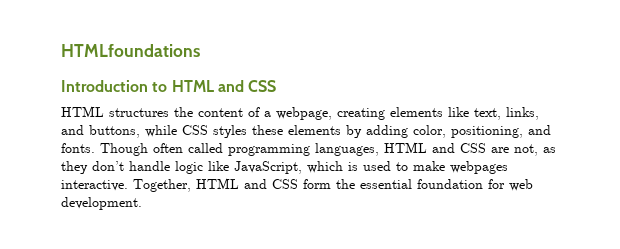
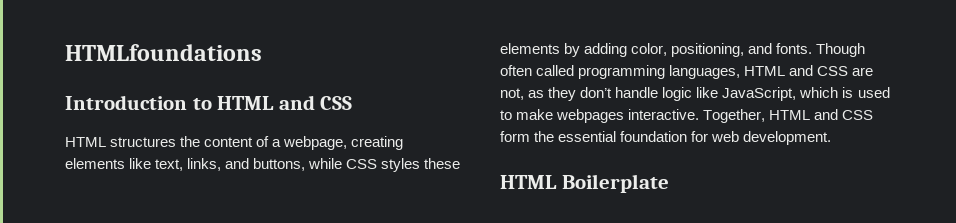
+ HTML Boilerplate

